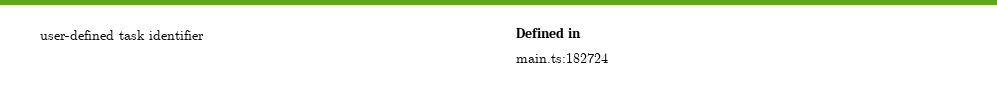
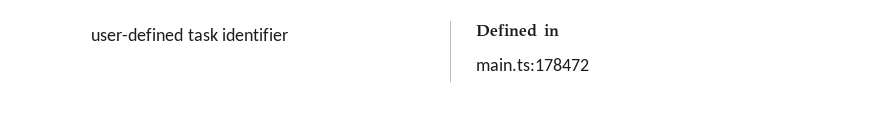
- main.ts:182724
+ main.ts:178472

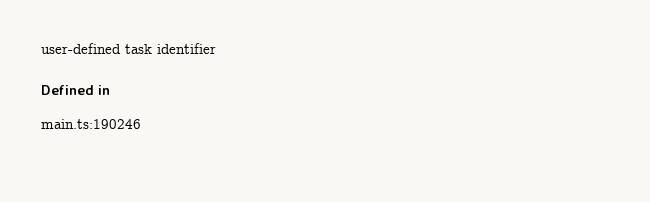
- main.ts:178472
+ main.ts:190246

